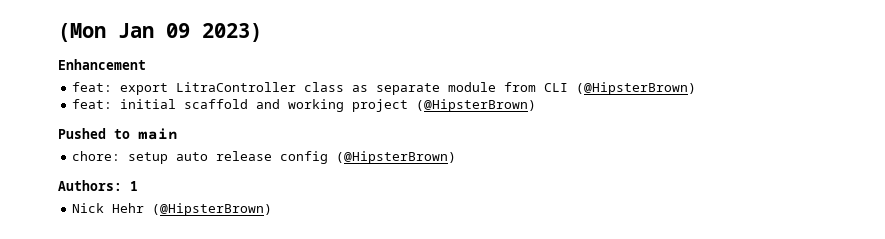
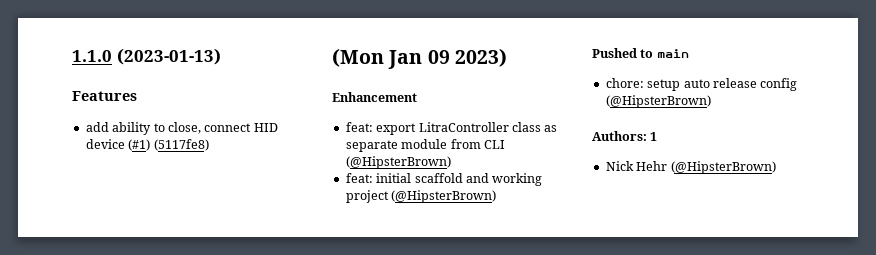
+ 1.1.0 (2023-01-13)
+ Features
+ add ability to close, connect HID device (#1) (5117fe8)

